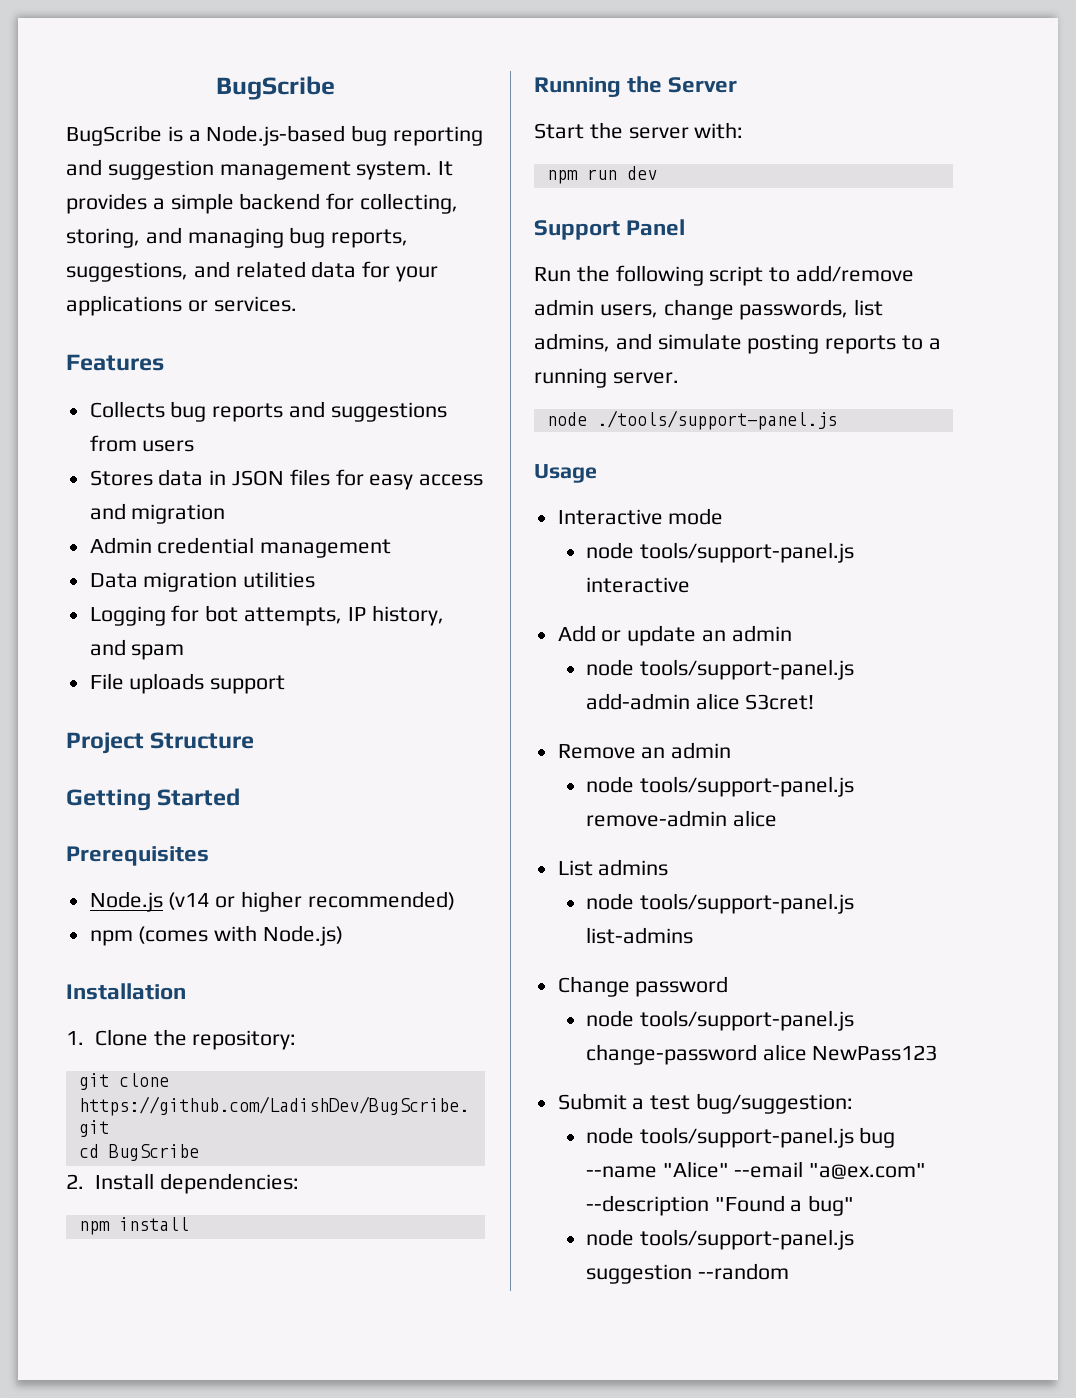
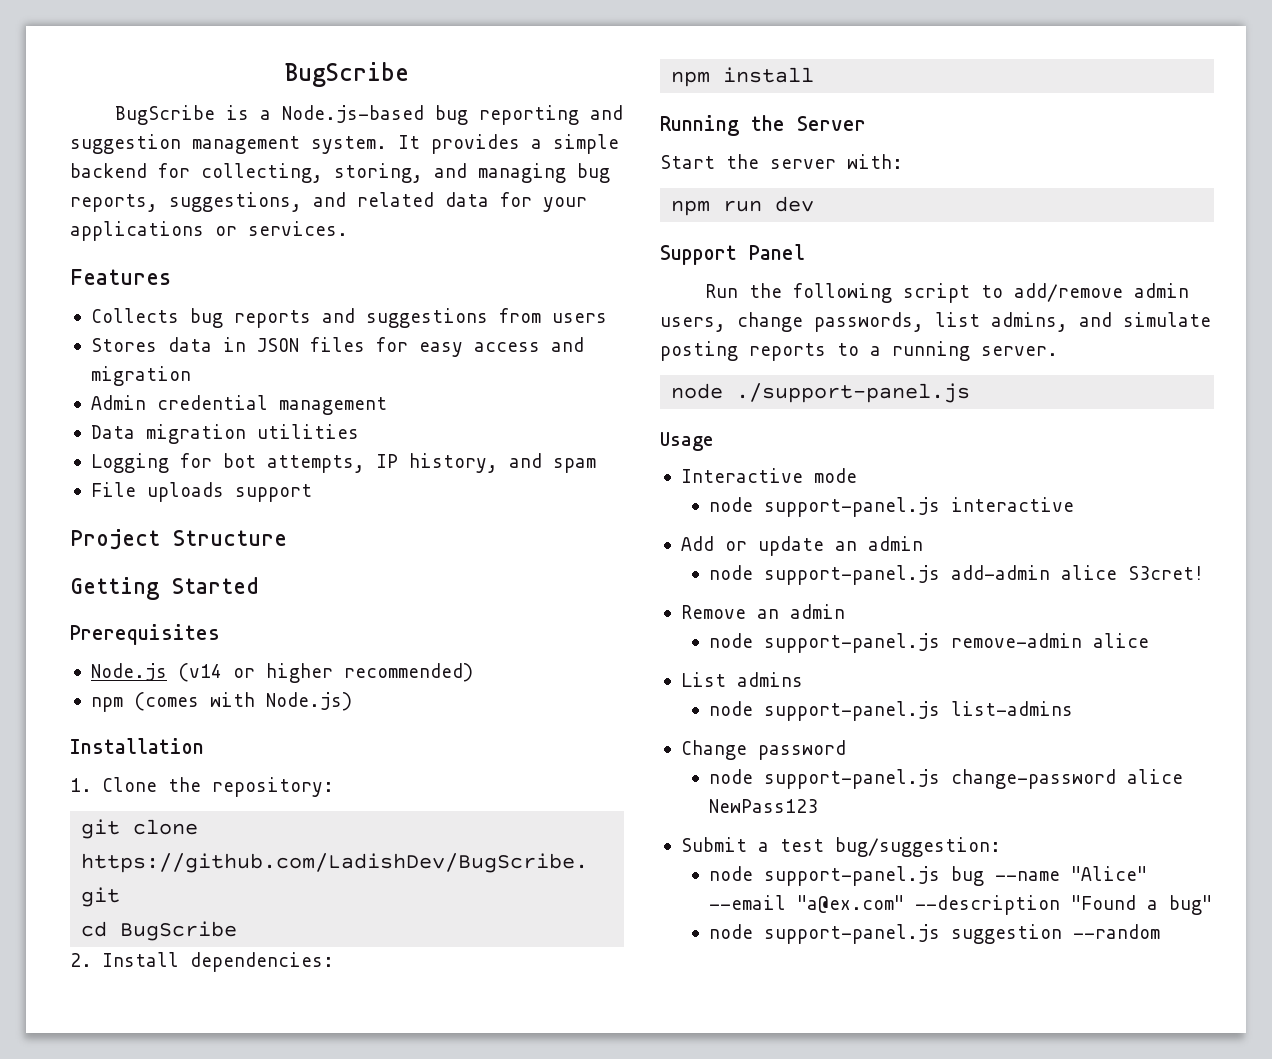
- node ./tools/support-panel.js
+ node ./support-panel.js
- node tools/support-panel.js interactive
+ node support-panel.js interactive
- node tools/support-panel.js add-admin alice S3cret!
+ node support-panel.js add-admin alice S3cret!
- node tools/support-panel.js remove-admin alice
+ node support-panel.js remove-admin alice
- node tools/support-panel.js list-admins
+ node support-panel.js list-admins
- node tools/support-panel.js change-password alice NewPass123
+ node support-panel.js change-password alice NewPass123
- node tools/support-panel.js bug --name "Alice" --email "a@ex.com" --description "Found a bug"
+ node support-panel.js bug --name "Alice" --email "a@ex.com" --description "Found a bug"
- node tools/support-panel.js suggestion --random
+ node support-panel.js suggestion --random

